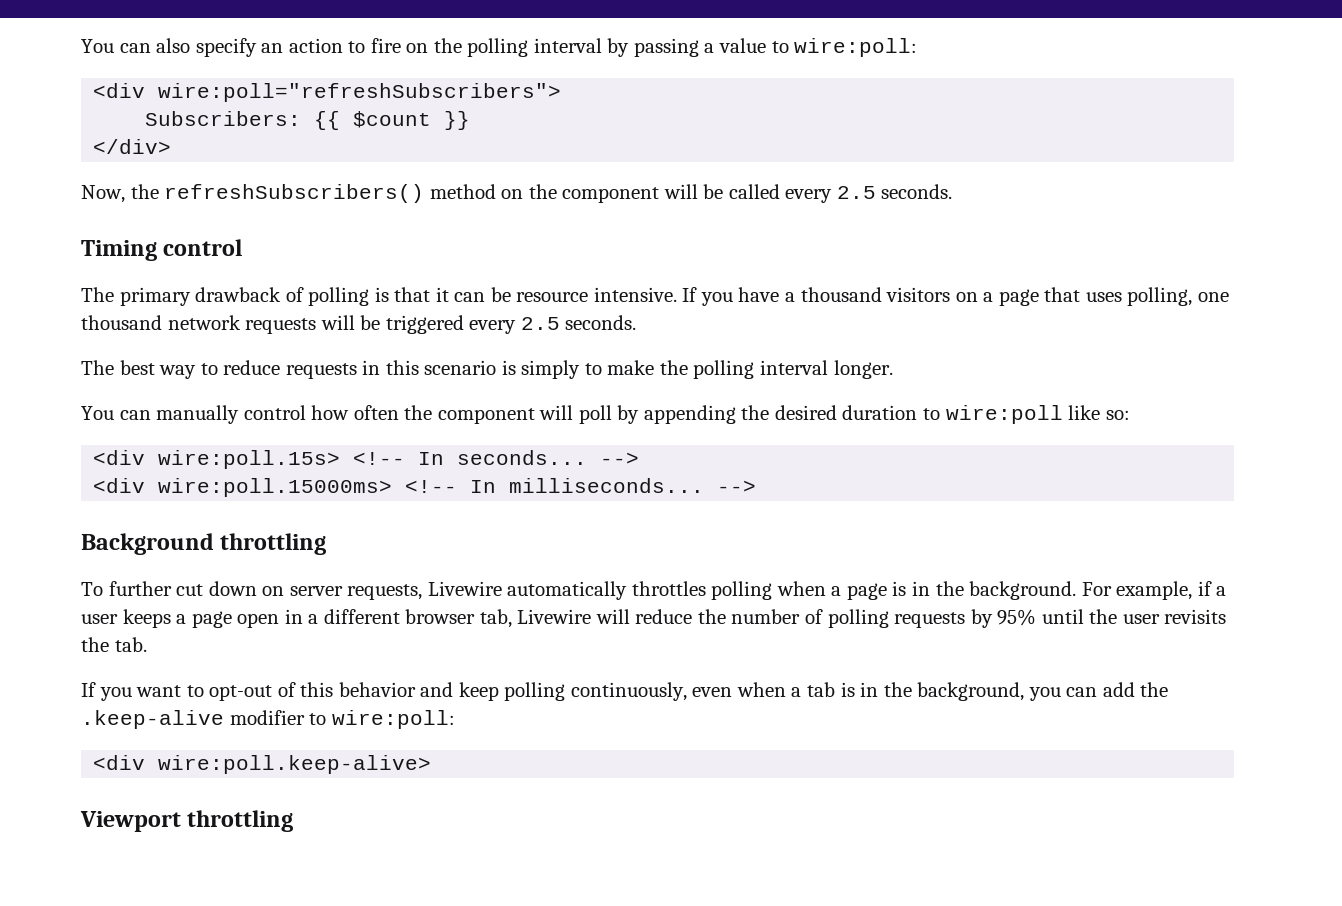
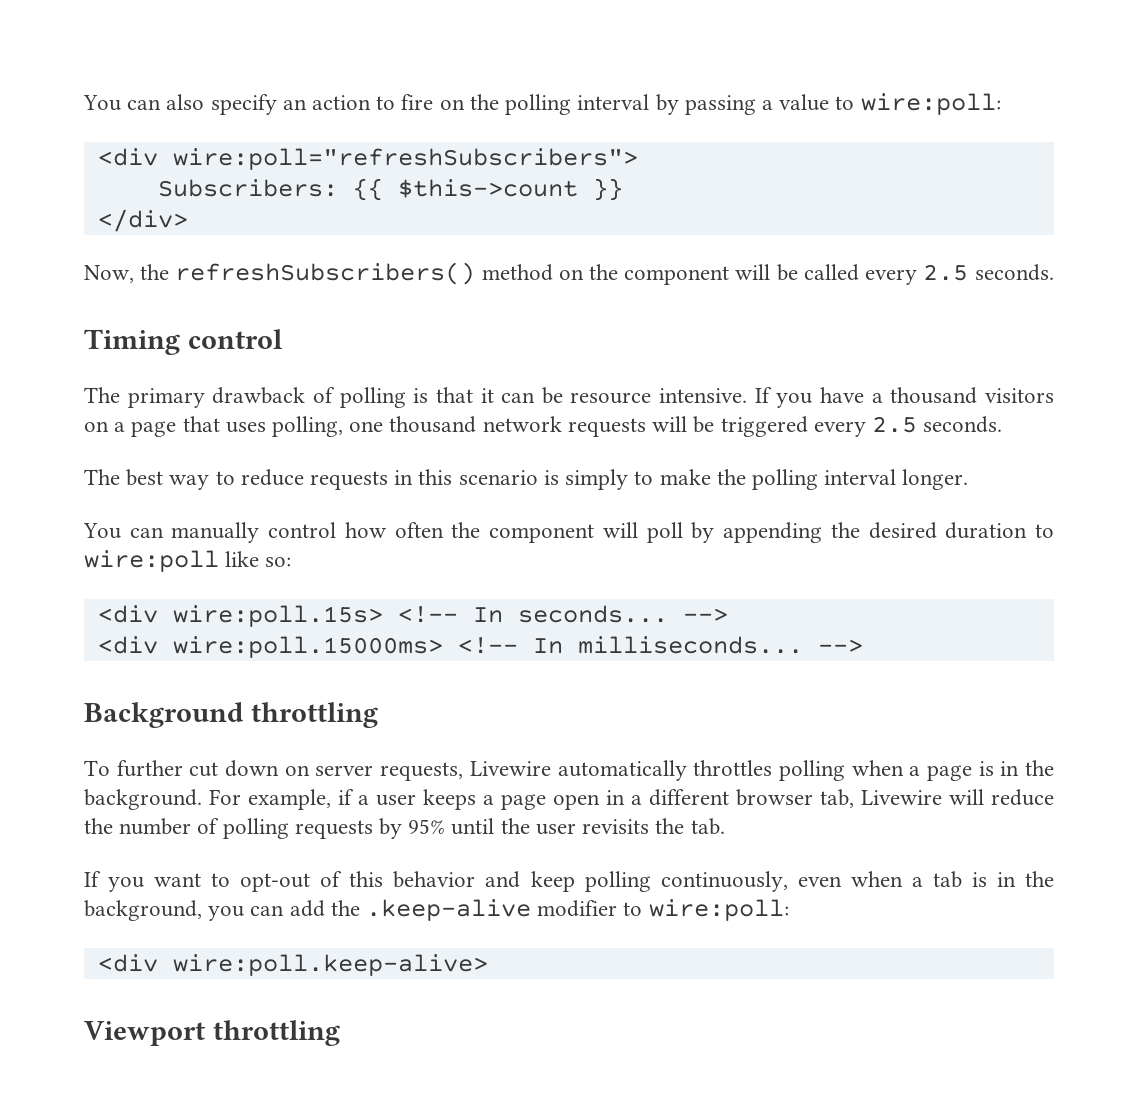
- Subscribers: {{ $count }}
+ Subscribers: {{ $this->count }}

